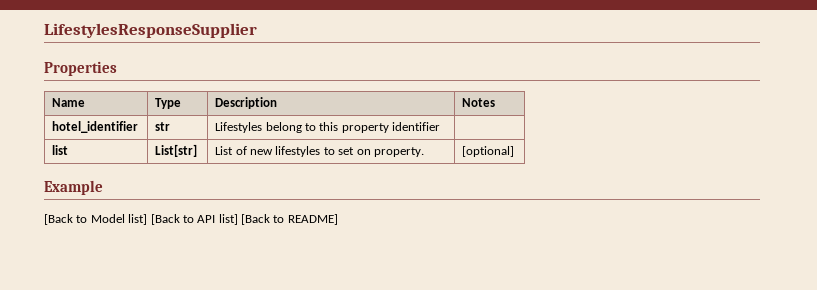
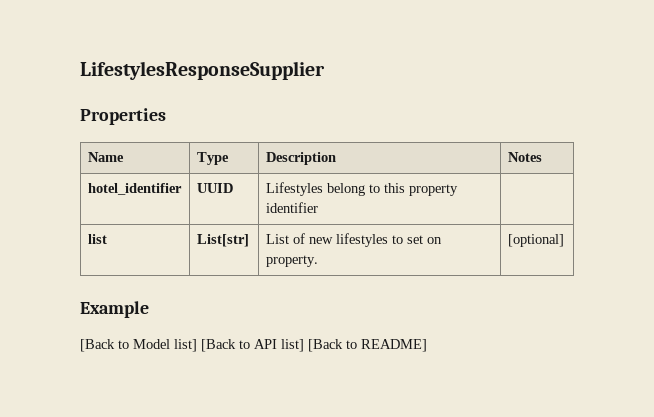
- hotel_identifier | str | Lifestyles belong to this property identifier |
+ hotel_identifier | UUID | Lifestyles belong to this property identifier |

